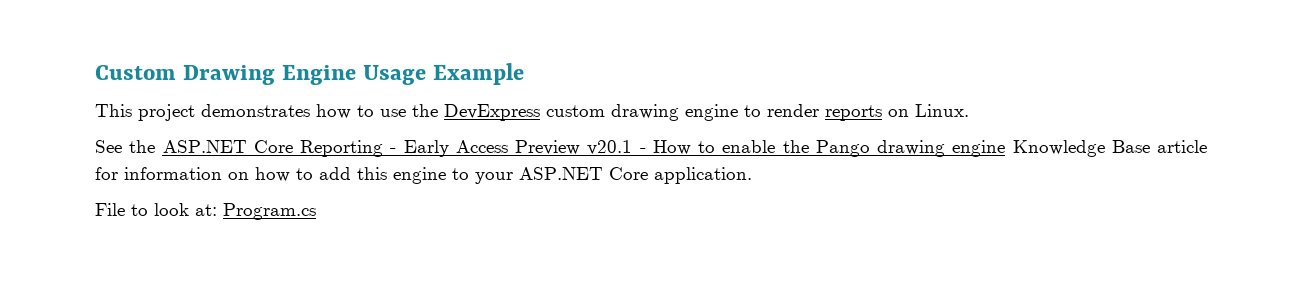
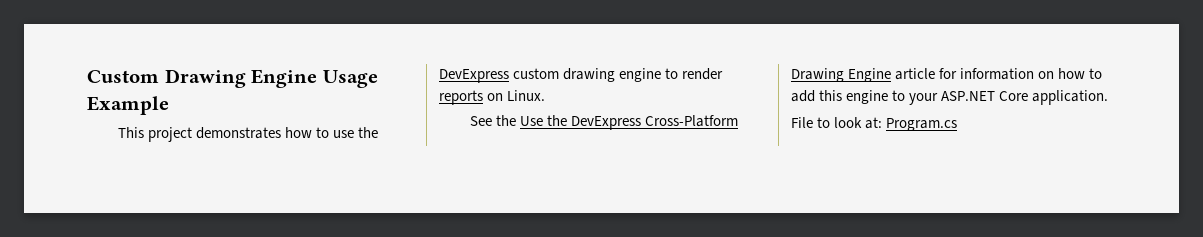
- See the ASP.NET Core Reporting - Early Access Preview v20.1 - How to enable the Pango drawing engine Knowledge Base article for information on how to add this engine to your ASP.NET Core application.
+ See the Use the DevExpress Cross-Platform Drawing Engine article for information on how to add this engine to your ASP.NET Core application.

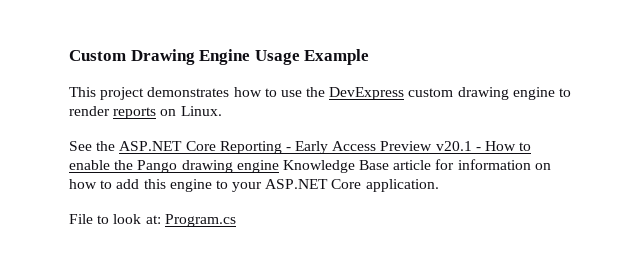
- See the Use the DevExpress Cross-Platform Drawing Engine article for information on how to add this engine to your ASP.NET Core application.
+ See the ASP.NET Core Reporting - Early Access Preview v20.1 - How to enable the Pango drawing engine Knowledge Base article for information on how to add this engine to your ASP.NET Core application.

